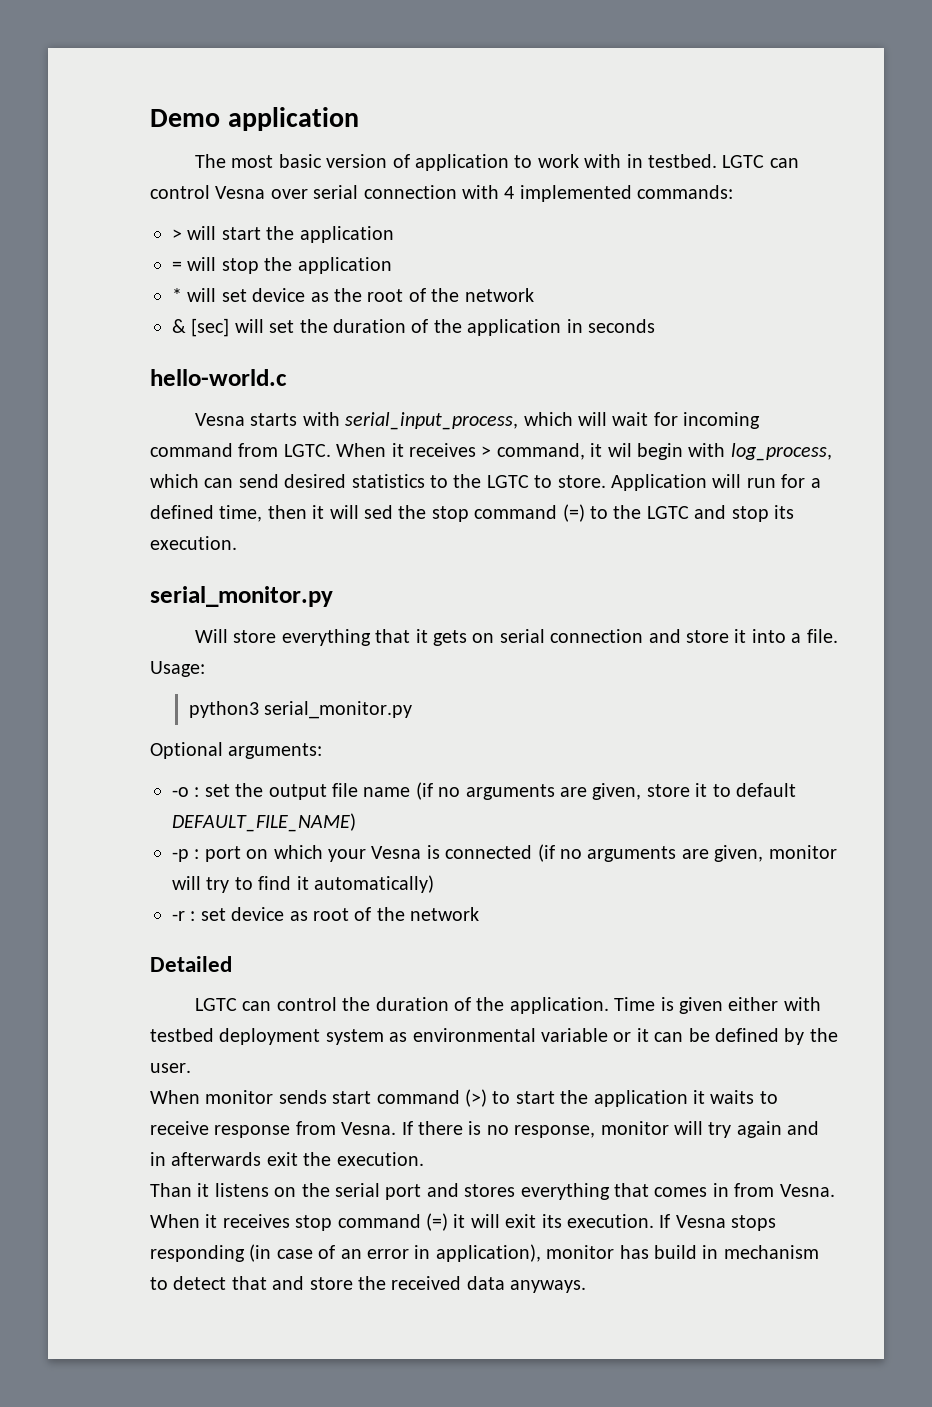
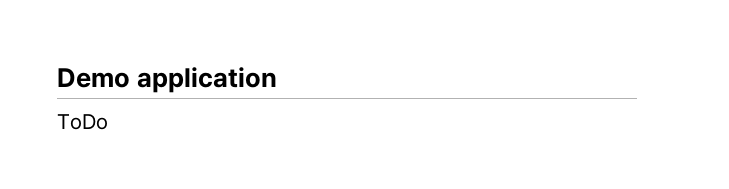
- The most basic version of application to work with in testbed. LGTC can control Vesna over serial connection with 4 implemented commands:
- > will start the application
- = will stop the application
- * will set device as the root of the network
- & [sec] will set the duration of the application in seconds
- hello-world.c
- Vesna starts with serial_input_process, which will wait for incoming command from LGTC. When it receives > command, it wil begin with log_process, which can send desired statistics to the LGTC to store. Application will run for a defined time, then it will sed the stop command (=) to the LGTC and stop its execution.
- serial_monitor.py
- Will store everything that it gets on serial connection and store it into a file. Usage:
- python3 serial_monitor.py
- Optional arguments:
- -o : set the output file name (if no arguments are given, store it to default DEFAULT_FILE_NAME)
- -p : port on which your Vesna is connected (if no arguments are given, monitor will try to find it automatically)
- -r : set device as root of the network
- Detailed
- LGTC can control the duration of the application. Time is given either with testbed deployment system as environmental variable or it can be defined by the user.
- When monitor sends start command (>) to start the application it waits to receive response from Vesna. If there is no response, monitor will try again and in afterwards exit the execution.
- Than it listens on the serial port and stores everything that comes in from Vesna. When it receives stop command (=) it will exit its execution. If Vesna stops responding (in case of an error in application), monitor has build in mechanism to detect that and store the received data anyways.
+ ToDo

